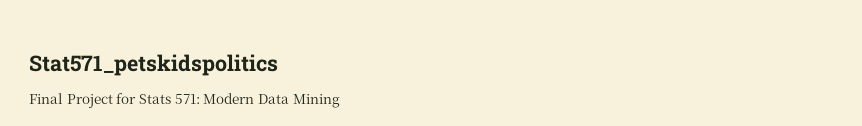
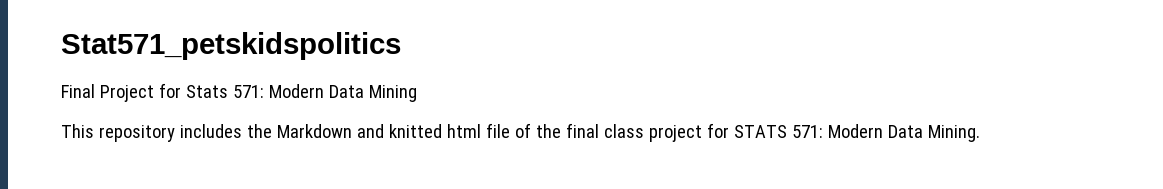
+ This repository includes the Markdown and knitted html file of the final class project for STATS 571: Modern Data Mining.

